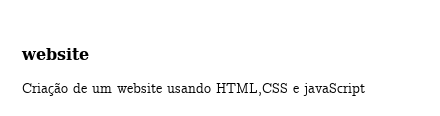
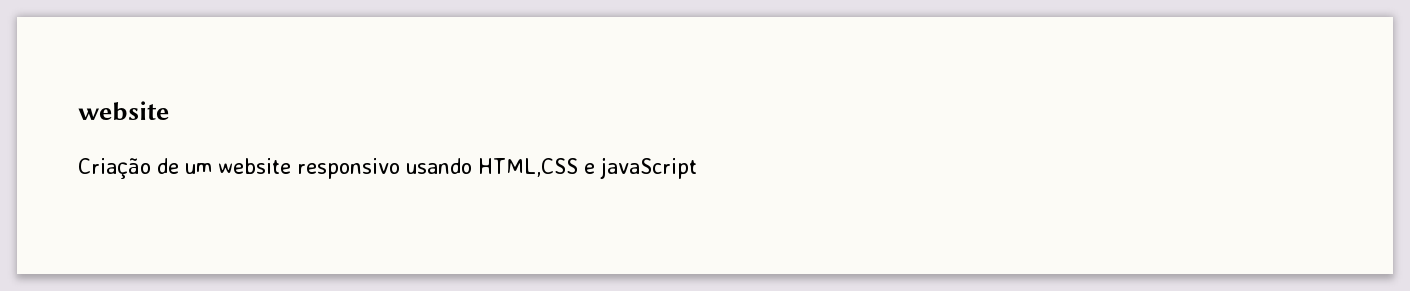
- Criação de um website usando HTML,CSS e javaScript
+ Criação de um website responsivo usando HTML,CSS e javaScript

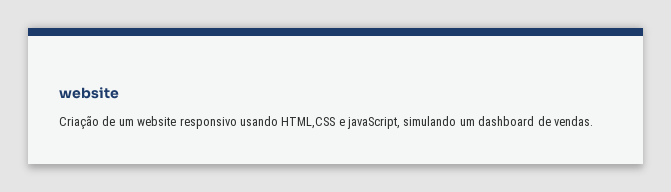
- Criação de um website responsivo usando HTML,CSS e javaScript
+ Criação de um website responsivo usando HTML,CSS e javaScript, simulando um dashboard de vendas.

